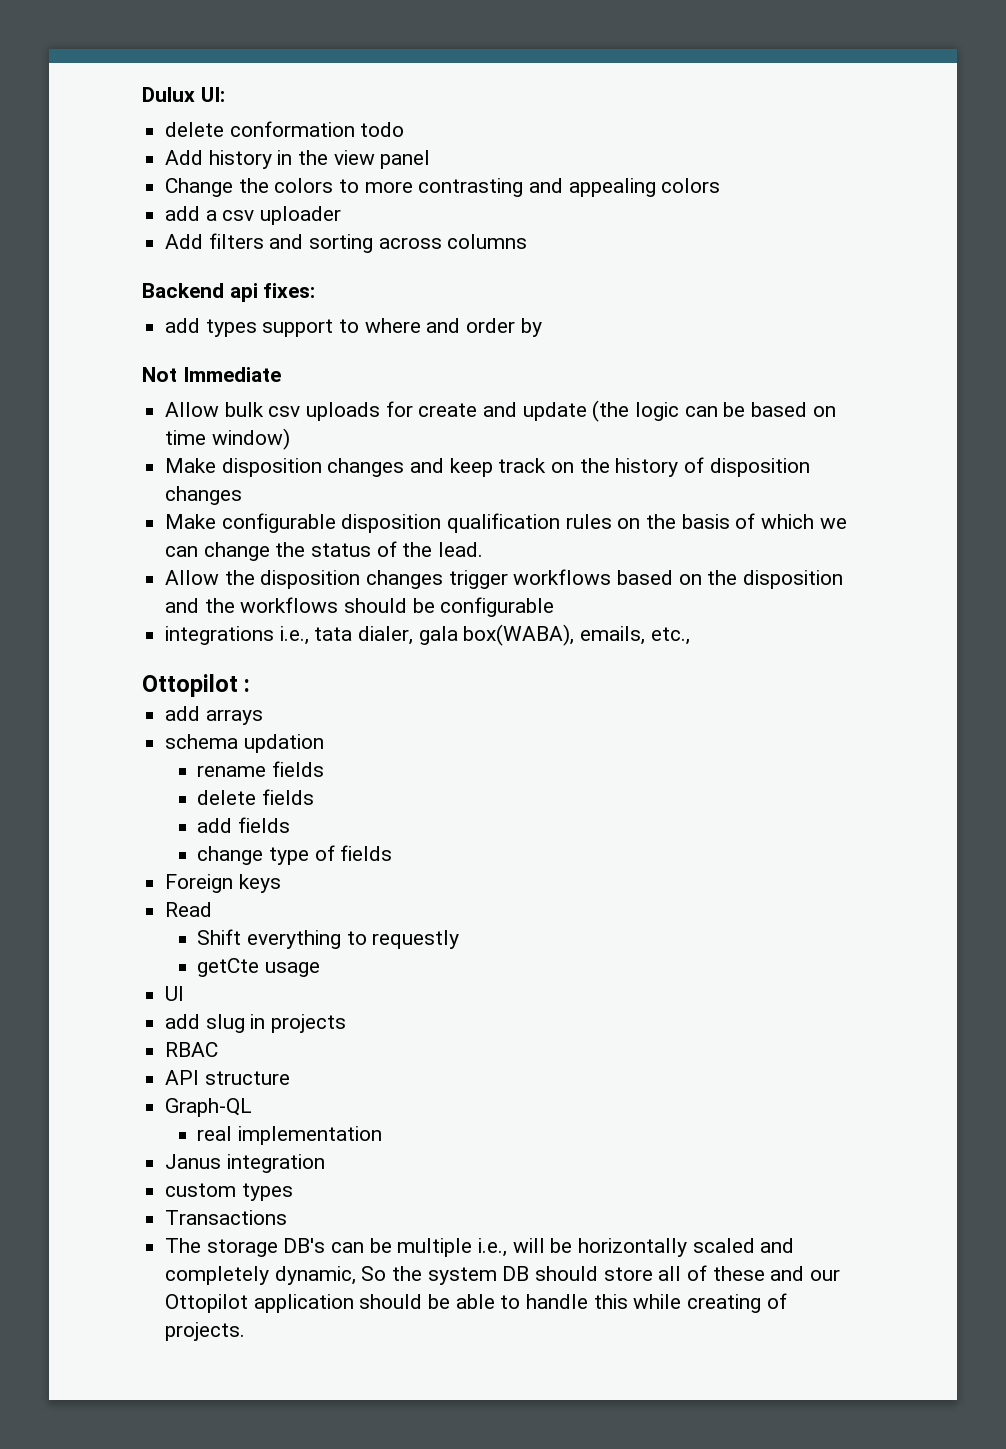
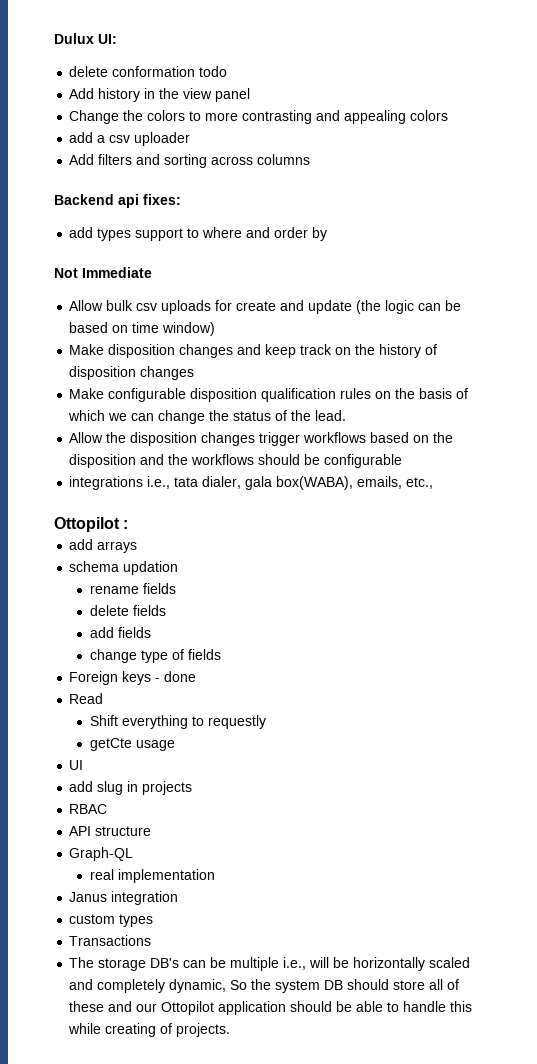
- Foreign keys
+ Foreign keys - done

